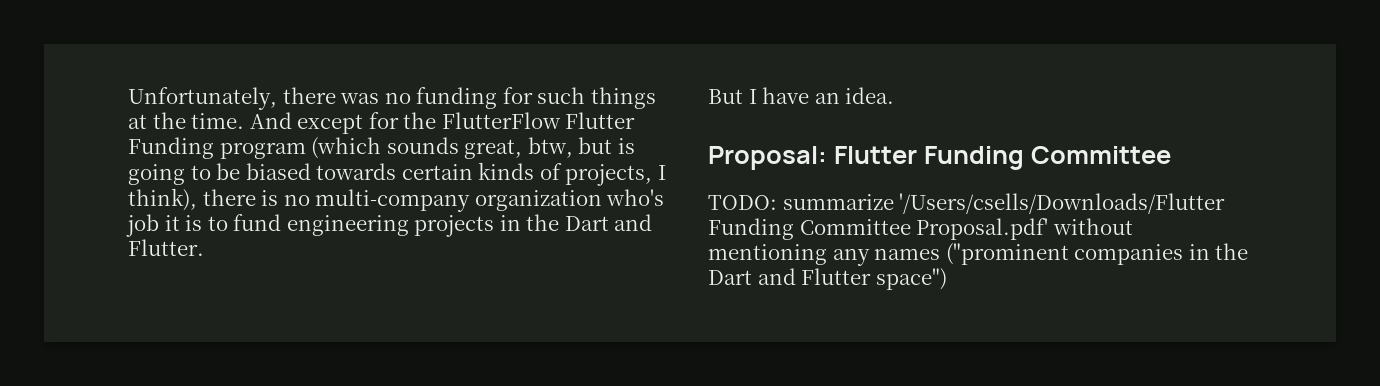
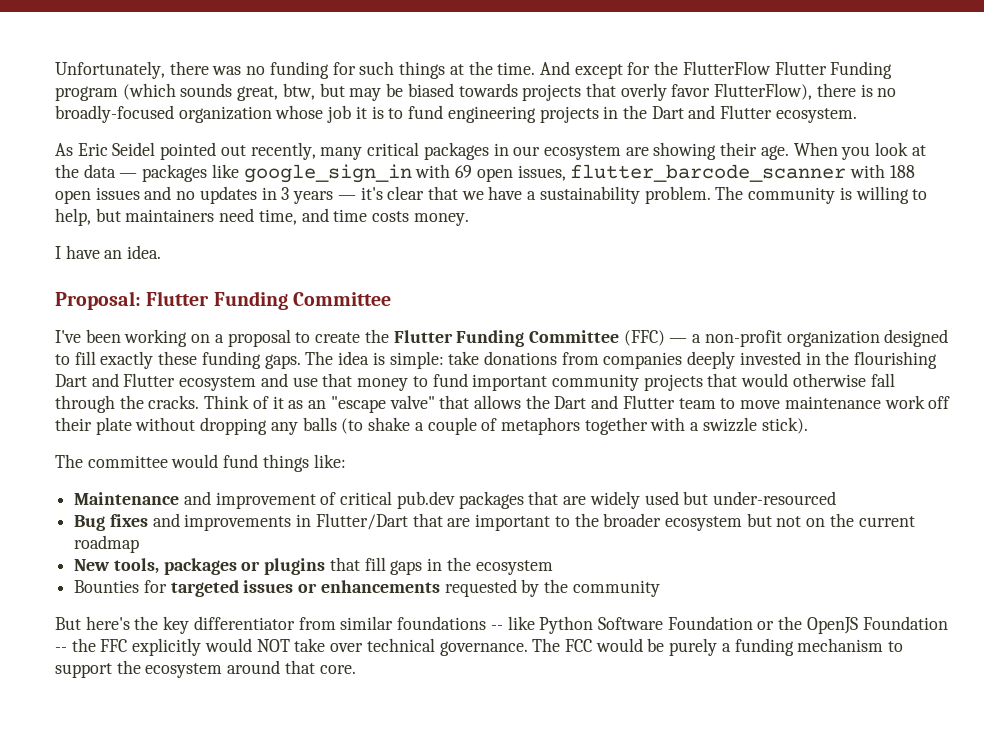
- And except for the FlutterFlow Flutter Funding program (which sounds great, btw, but is going to be biased towards certain kinds of projects, I think), there is no multi-company organization who's job it is to fund engineering projects in the Dart and Flutter.
- But I have an idea.
+ And except for the FlutterFlow Flutter Funding program (which sounds great, btw, but may be biased towards projects that overly favor FlutterFlow), there is no broadly-focused organization whose job it is to fund engineering projects in the Dart and Flutter ecosystem.
+ As Eric Seidel pointed out recently, many critical packages in our ecosystem are showing their age. When you look at the data — packages like google_sign_in with 69 open issues, flutter_barcode_scanner with 188 open issues and no updates in 3 years — it's clear that we have a sustainability problem. The community is willing to help, but maintainers need time, and time costs money.
+ I have an idea.
- TODO: summarize '/Users/csells/Downloads/Flutter Funding Committee Proposal.pdf' without mentioning any names ("prominent companies in the Dart and Flutter space")
+ I've been working on a proposal to create the Flutter Funding Committee (FFC) — a non-profit organization designed to fill exactly these funding gaps. The idea is simple: take donations from companies deeply invested in the flourishing Dart and Flutter ecosystem and use that money to fund important community projects that would otherwise fall through the cracks. Think of it as an "escape valve" that allows the Dart and Flutter team to move maintenance work off their plate without dropping any balls (to shake a couple of metaphors together with a swizzle stick).
+ The committee would fund things like:
+ Maintenance and improvement of critical pub.dev packages that are widely used but under-resourced
+ Bug fixes and improvements in Flutter/Dart that are important to the broader ecosystem but not on the current roadmap
+ New tools, packages or plugins that fill gaps in the ecosystem
+ Bounties for targeted issues or enhancements requested by the community
+ But here's the key differentiator from similar foundations -- like Python Software Foundation or the OpenJS Foundation -- the FFC explicitly would NOT take over technical governance. The FCC would be purely a funding mechanism to support the ecosystem around that core.

